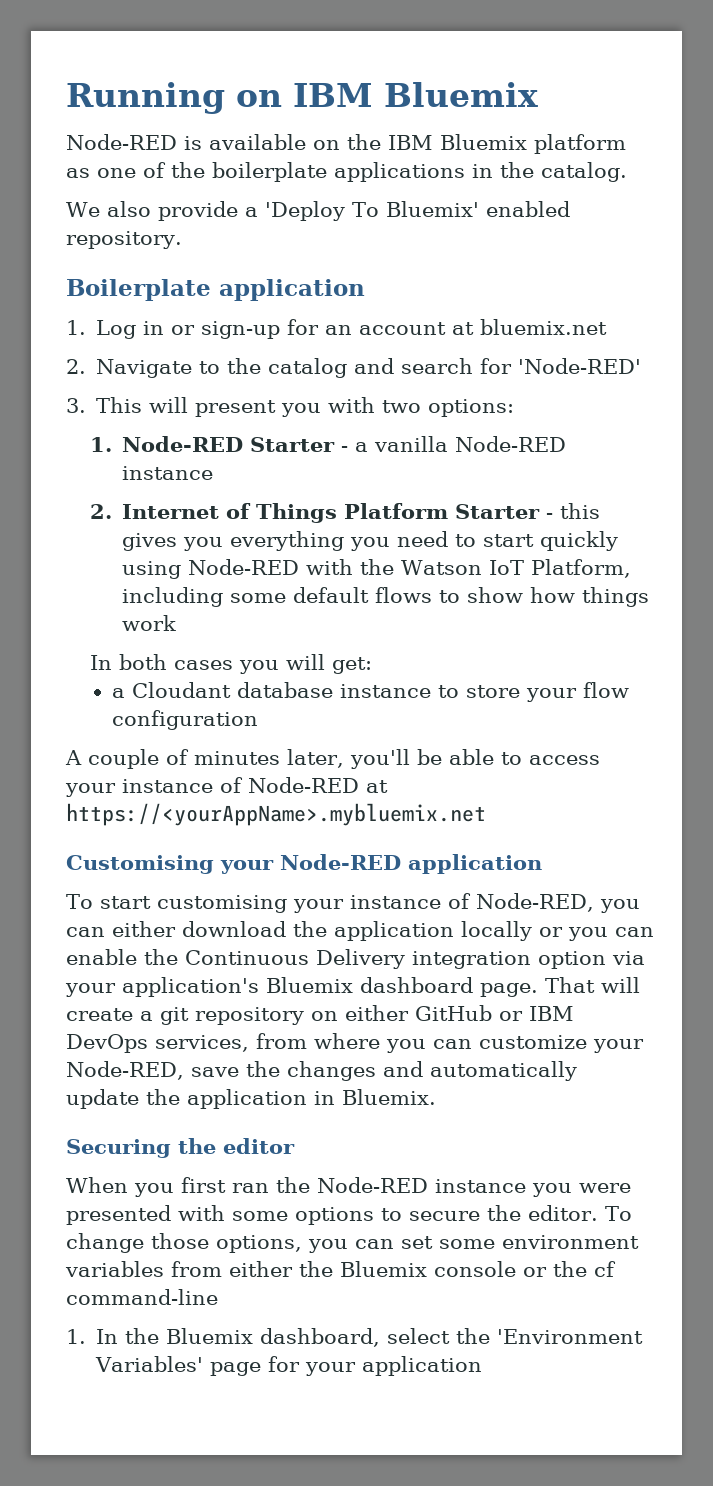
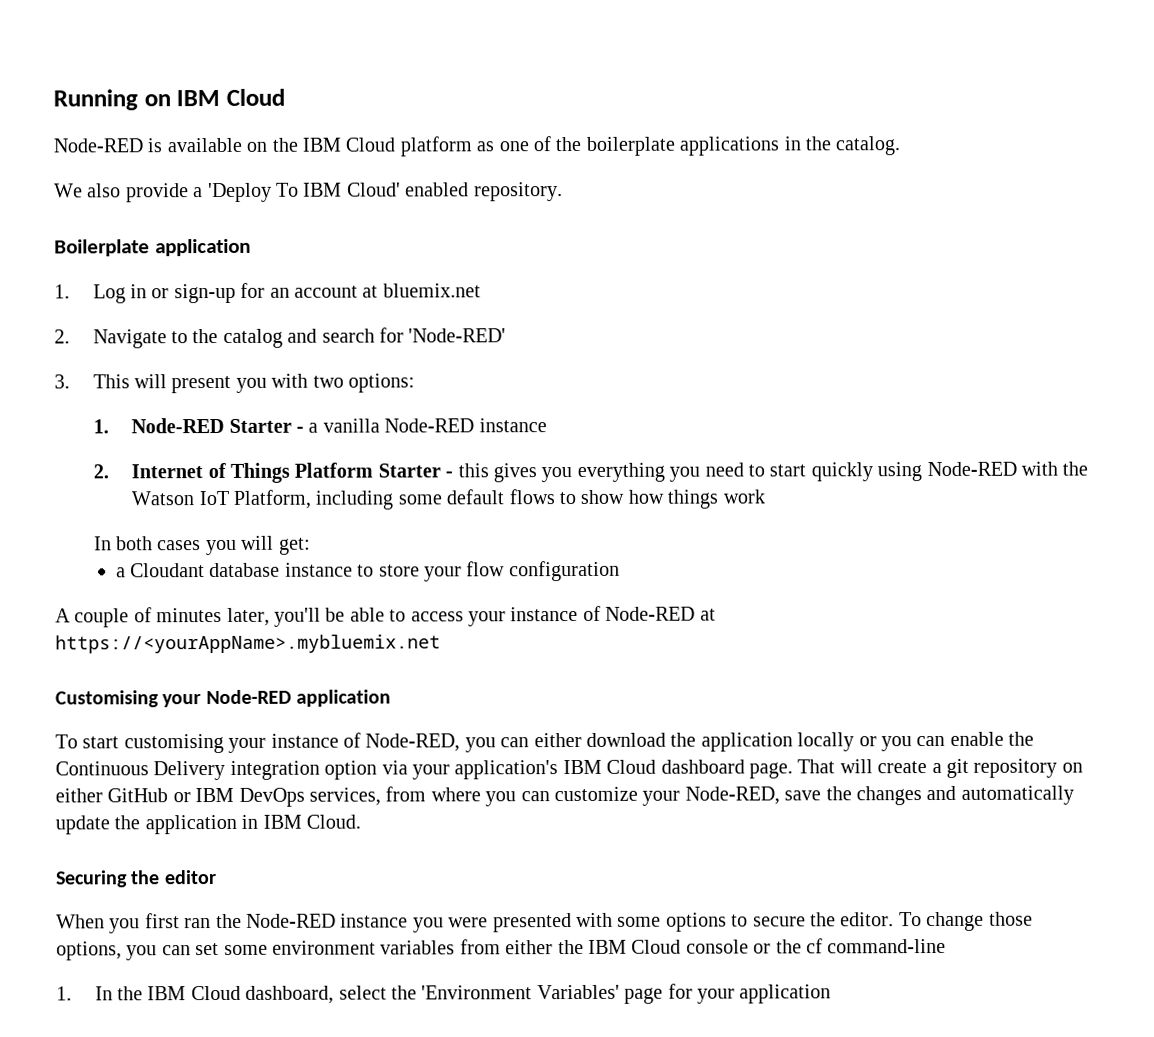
- Running on IBM Bluemix
+ Running on IBM Cloud
- Node-RED is available on the IBM Bluemix platform as one of the boilerplate applications in the catalog.
+ Node-RED is available on the IBM Cloud platform as one of the boilerplate applications in the catalog.
- We also provide a 'Deploy To Bluemix' enabled repository.
+ We also provide a 'Deploy To IBM Cloud' enabled repository.
- To start customising your instance of Node-RED, you can either download the application locally or you can enable the Continuous Delivery integration option via your application's Bluemix dashboard page.
+ To start customising your instance of Node-RED, you can either download the application locally or you can enable the Continuous Delivery integration option via your application's IBM Cloud dashboard page.
- That will create a git repository on either GitHub or IBM DevOps services, from where you can customize your Node-RED, save the changes and automatically update the application in Bluemix.
+ That will create a git repository on either GitHub or IBM DevOps services, from where you can customize your Node-RED, save the changes and automatically update the application in IBM Cloud.
- To change those options, you can set some environment variables from either the Bluemix console or the cf command-line
+ To change those options, you can set some environment variables from either the IBM Cloud console or the cf command-line
- 1. In the Bluemix dashboard, select the 'Environment Variables' page for your application
+ 1. In the IBM Cloud dashboard, select the 'Environment Variables' page for your application

